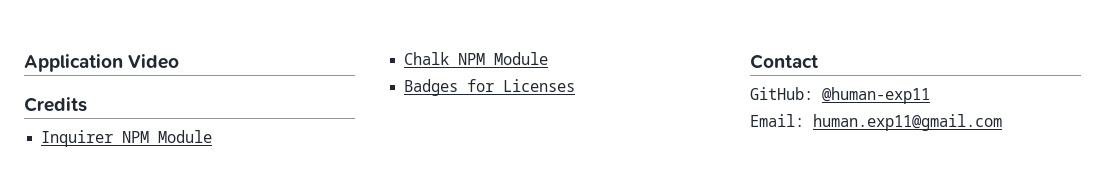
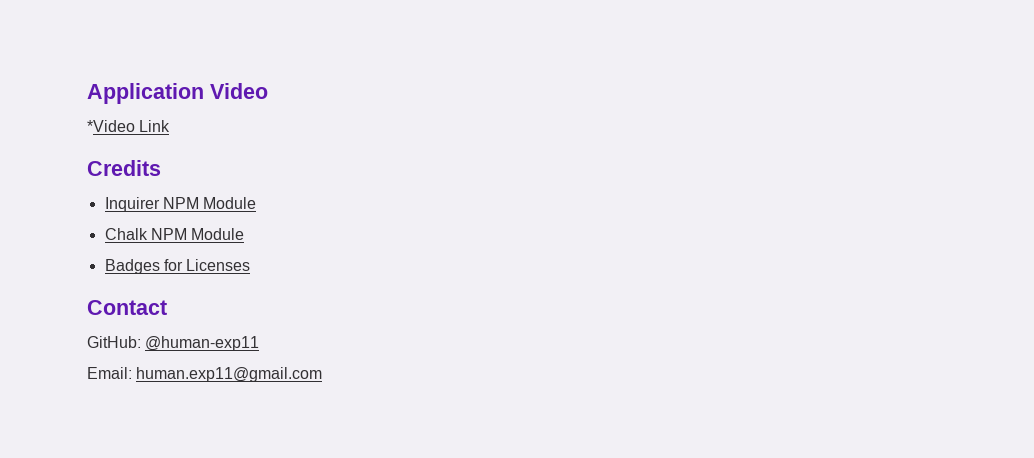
+ *Video Link

